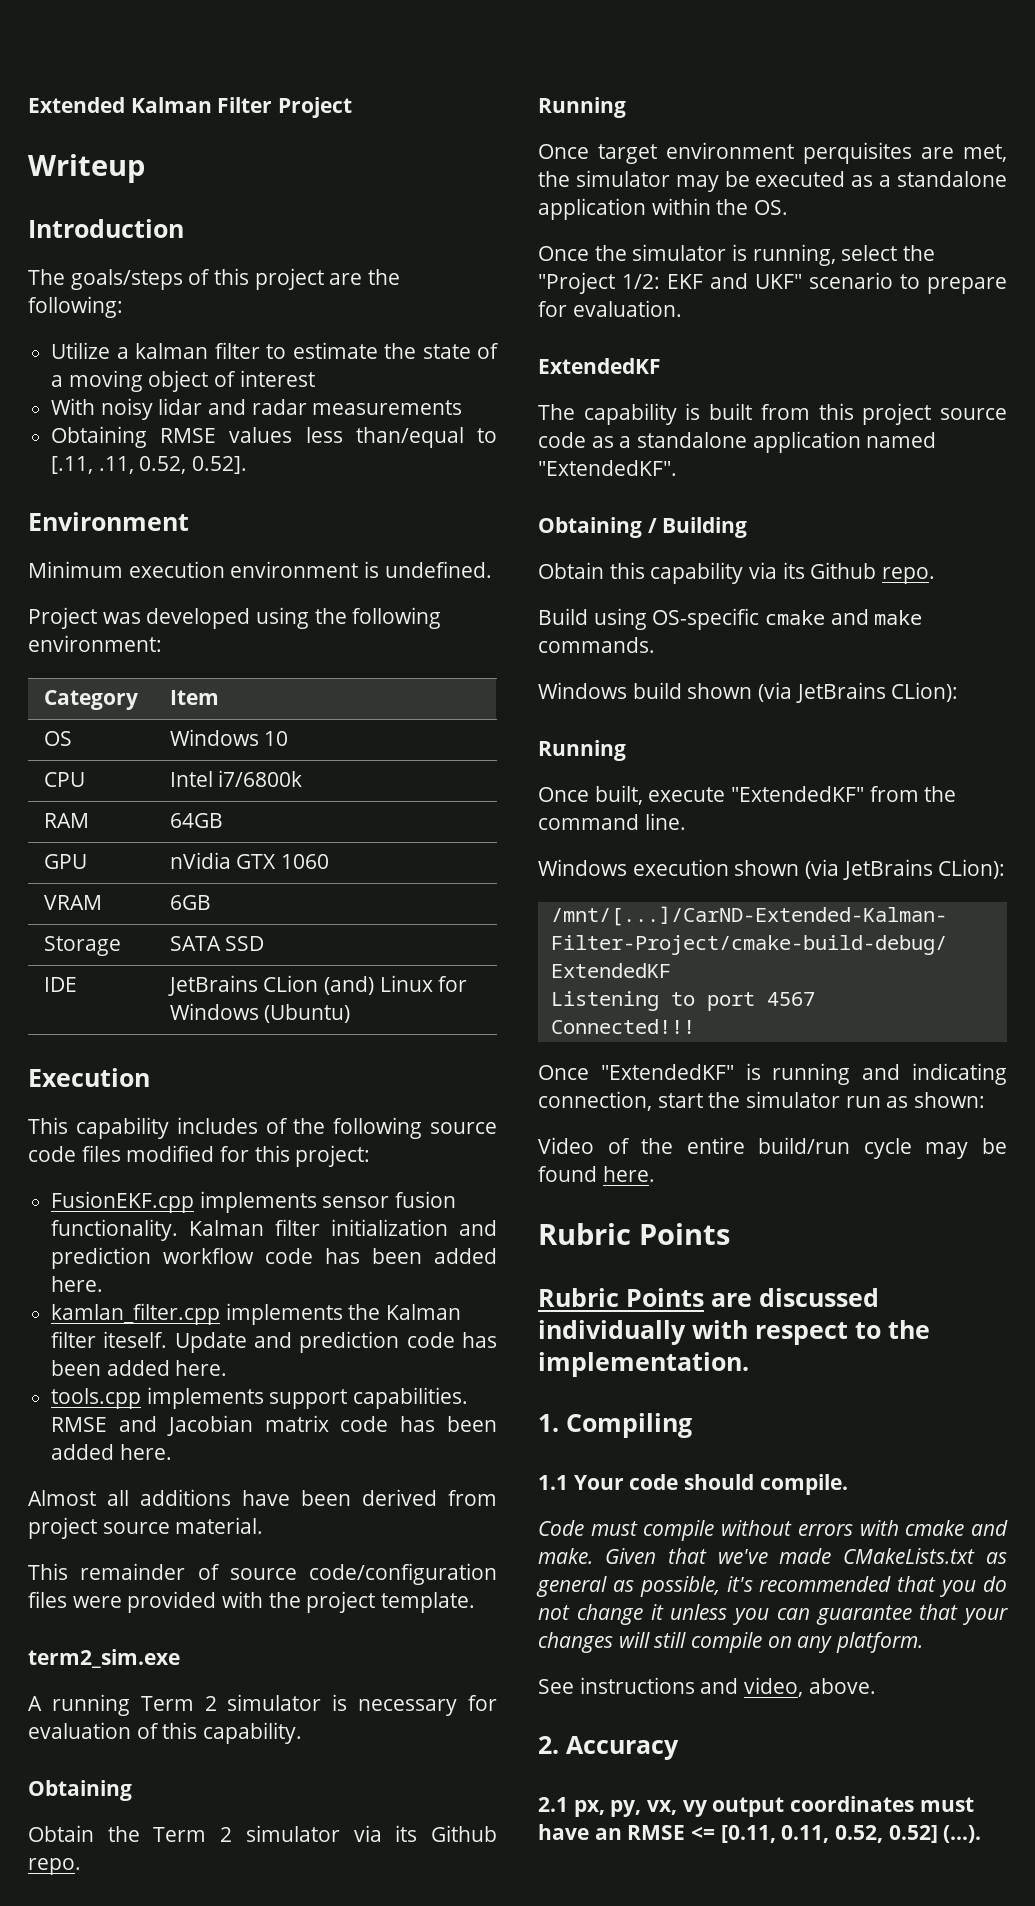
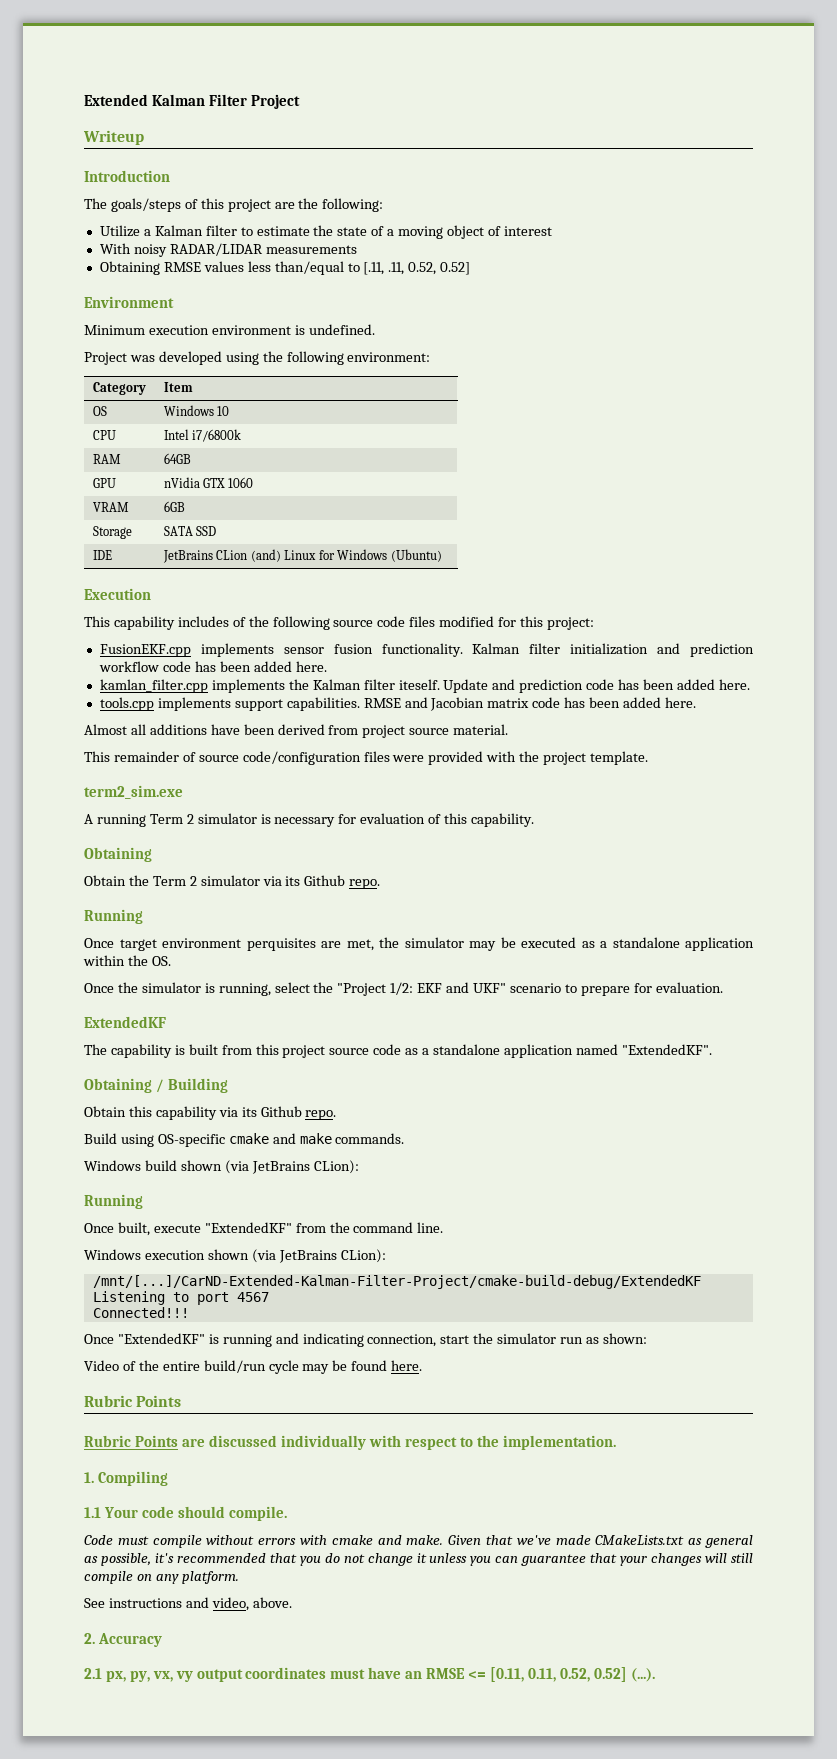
- Utilize a kalman filter to estimate the state of a moving object of interest
+ Utilize a Kalman filter to estimate the state of a moving object of interest
- With noisy lidar and radar measurements
+ With noisy RADAR/LIDAR measurements
- Obtaining RMSE values less than/equal to [.11, .11, 0.52, 0.52].
+ Obtaining RMSE values less than/equal to [.11, .11, 0.52, 0.52]

